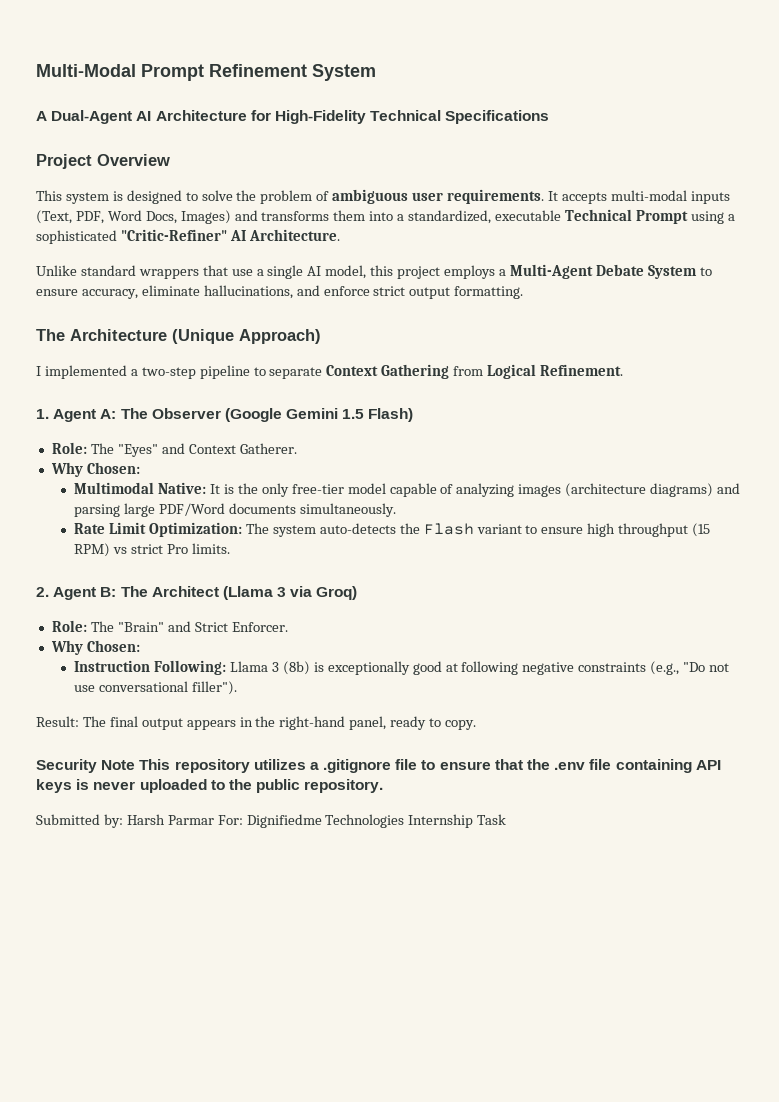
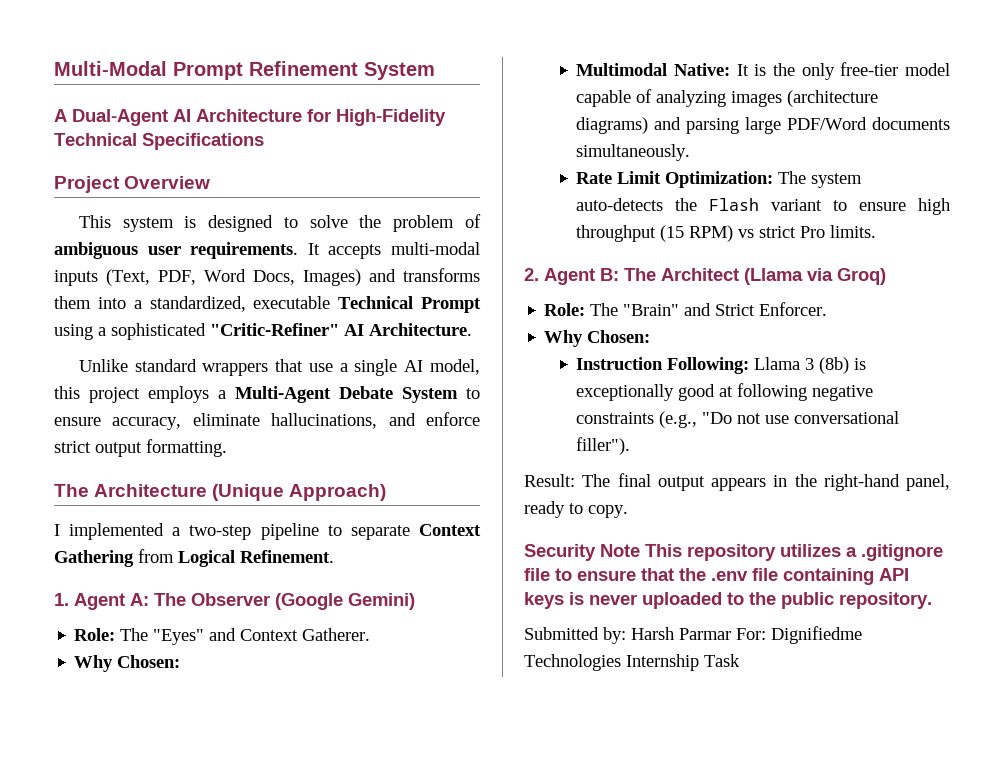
- 1. Agent A: The Observer (Google Gemini 1.5 Flash)
+ 1. Agent A: The Observer (Google Gemini)
- 2. Agent B: The Architect (Llama 3 via Groq)
+ 2. Agent B: The Architect (Llama via Groq)

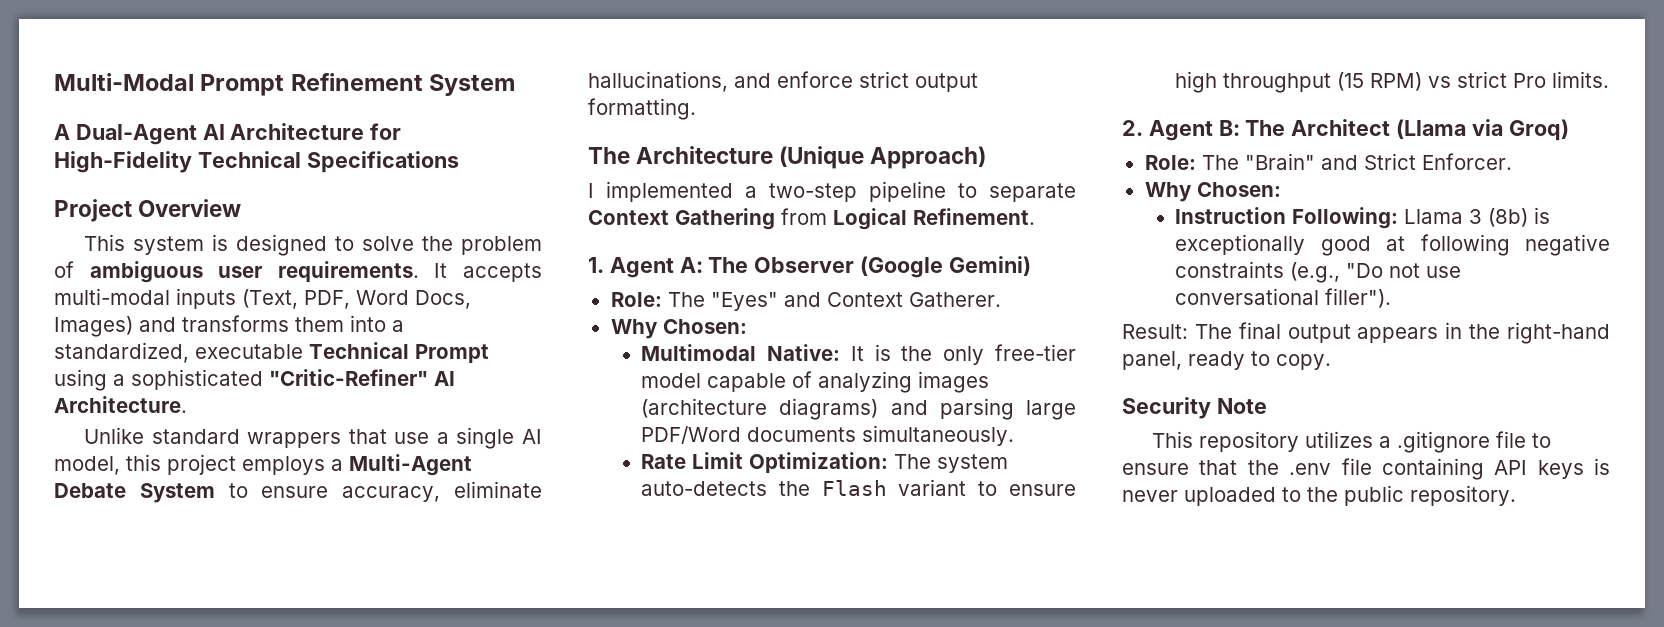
- Security Note This repository utilizes a .gitignore file to ensure that the .env file containing API keys is never uploaded to the public repository.
+ Security Note
+ This repository utilizes a .gitignore file to ensure that the .env file containing API keys is never uploaded to the public repository.
- Submitted by: Harsh Parmar For: Dignifiedme Technologies Internship Task

